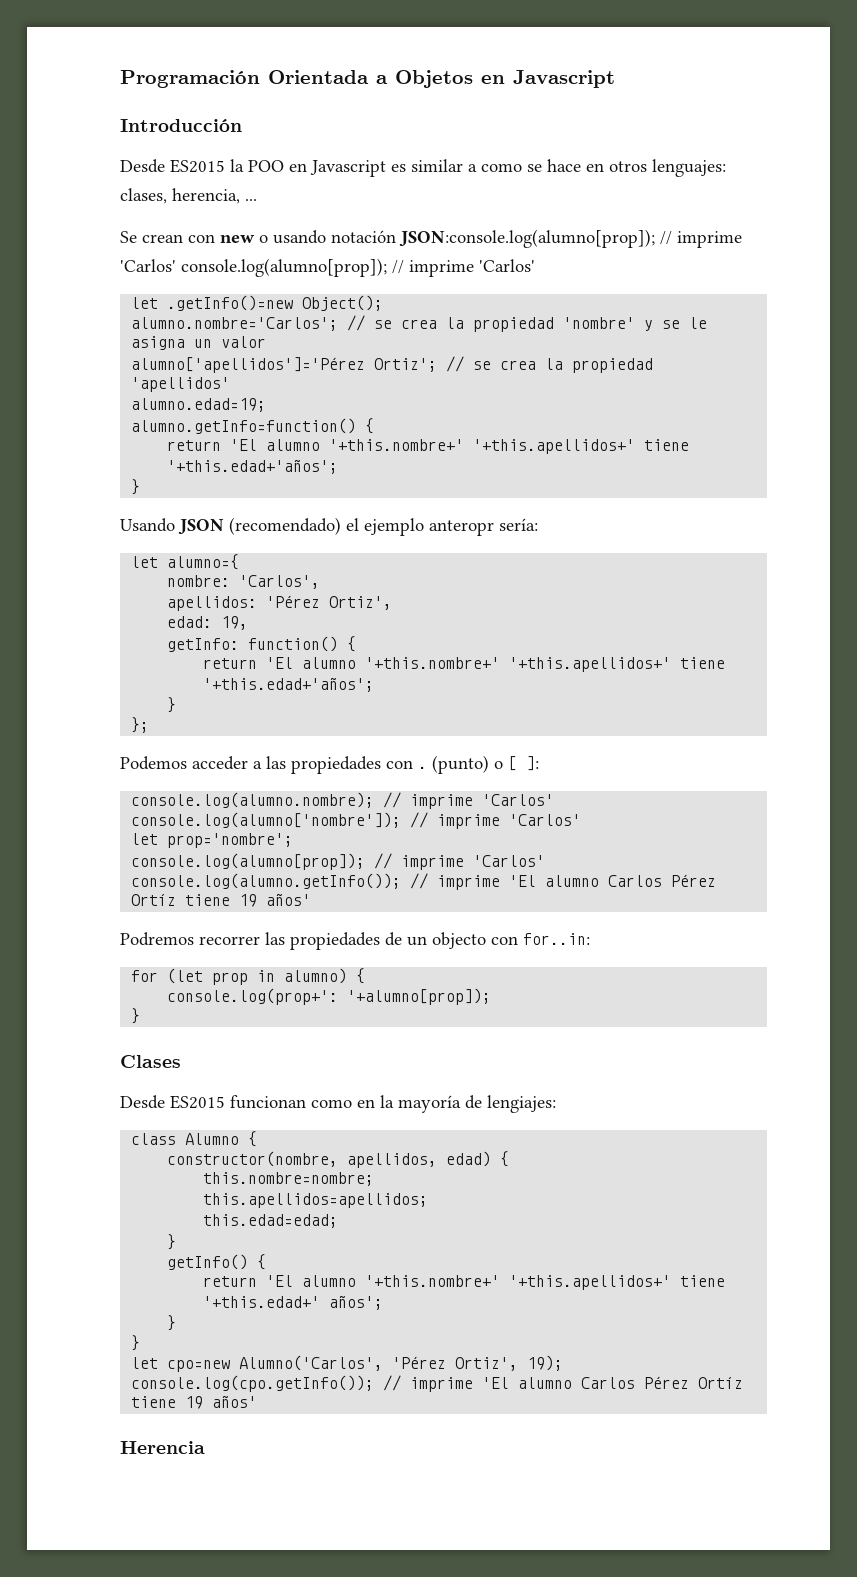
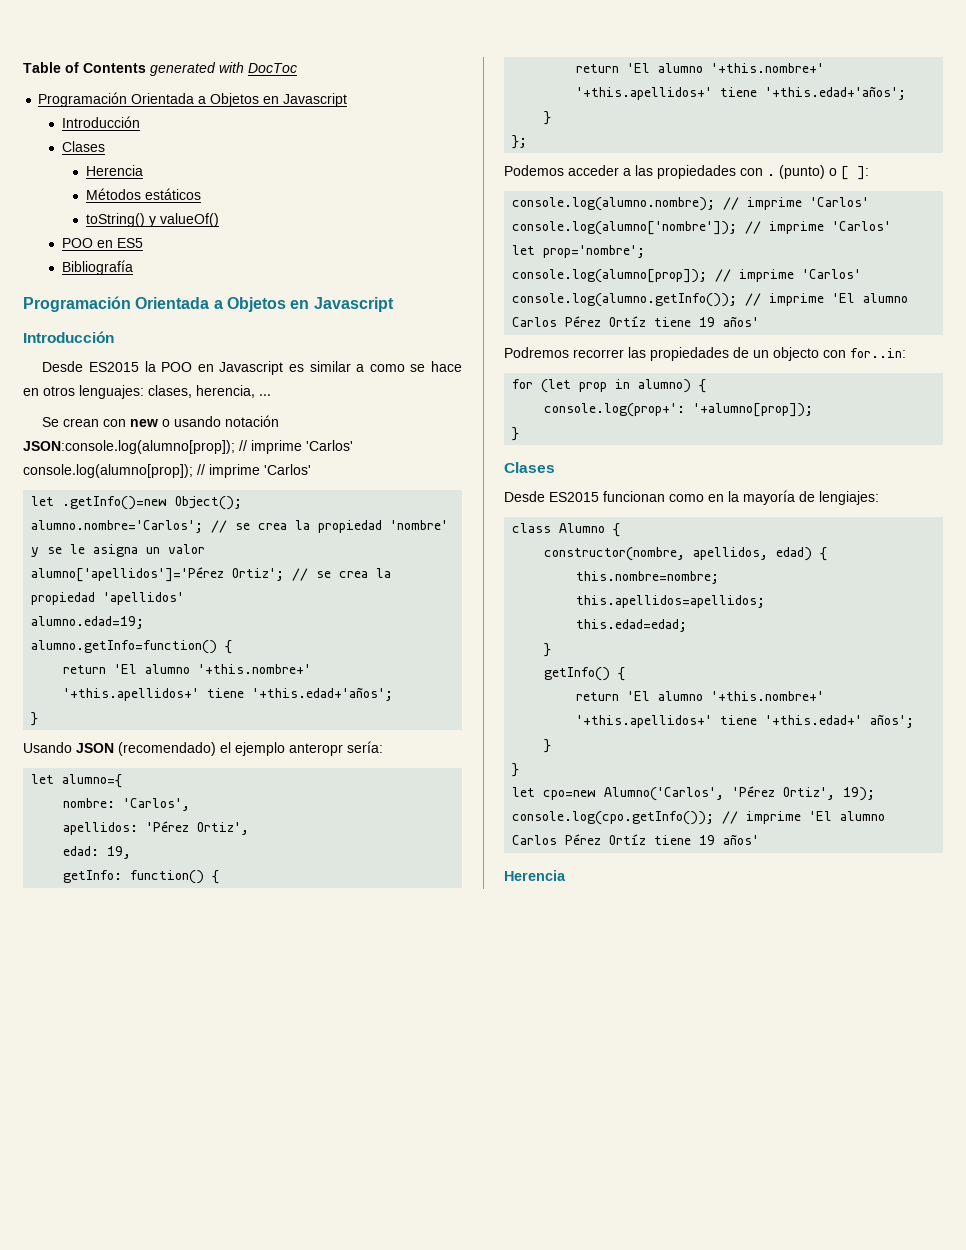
+ Table of Contents generated with DocToc
+ Programación Orientada a Objetos en Javascript
+ Introducción
+ Clases
+ Herencia
+ Métodos estáticos
+ toString() y valueOf()
+ POO en ES5
+ Bibliografía

